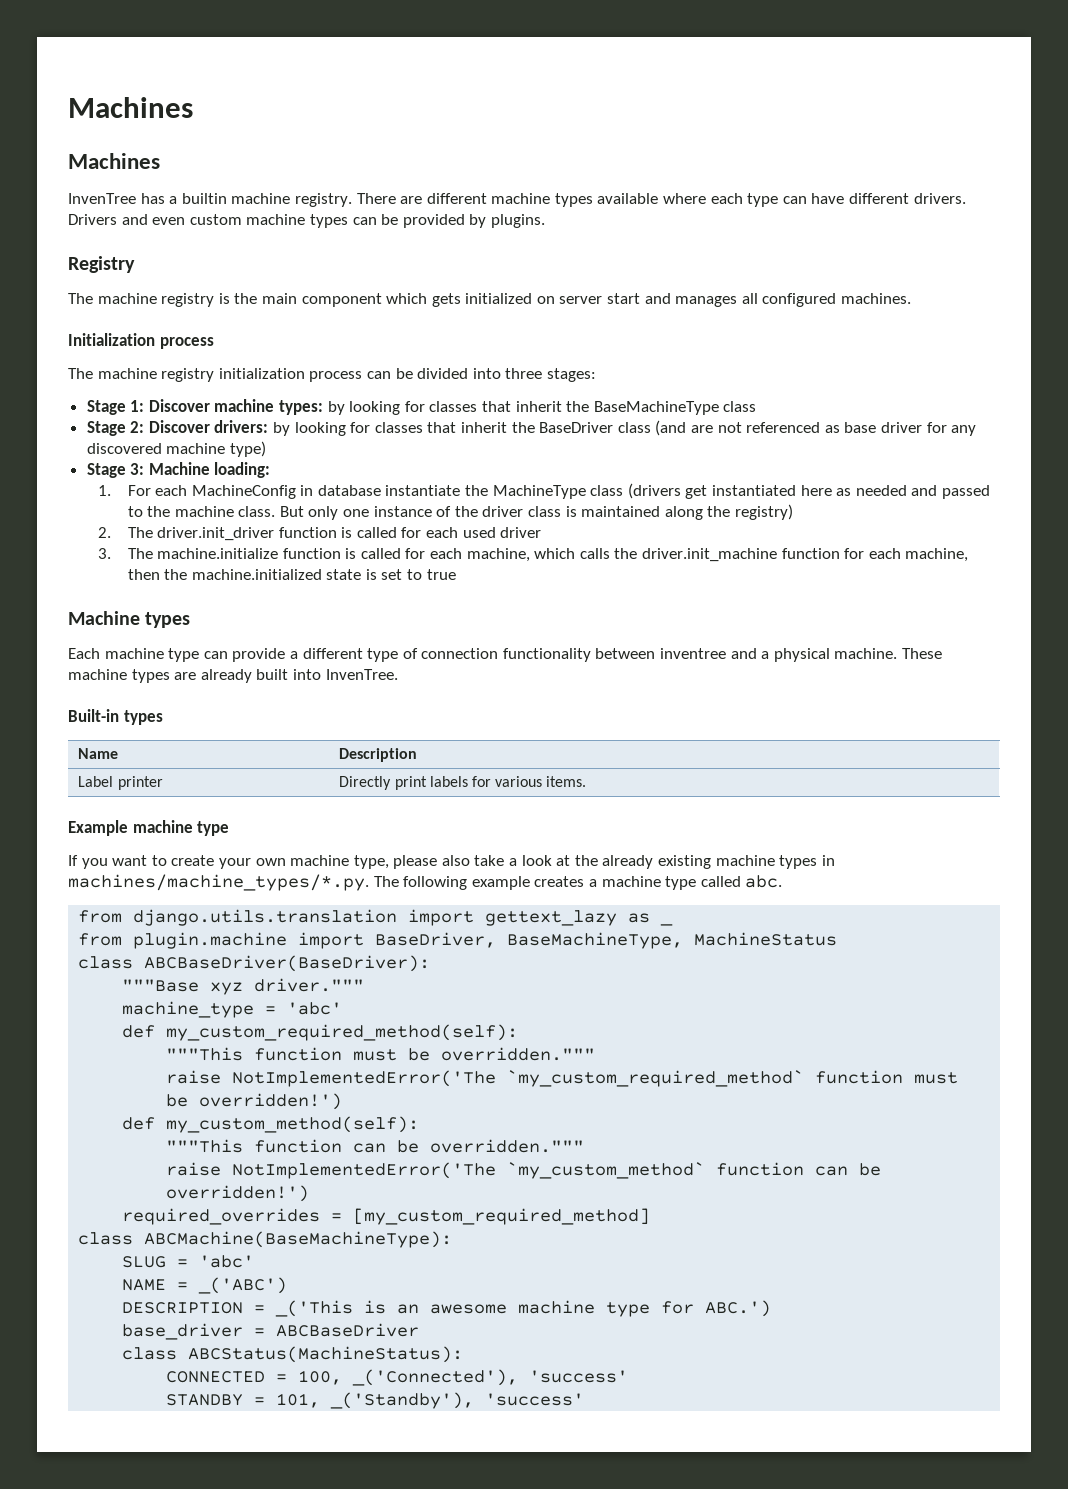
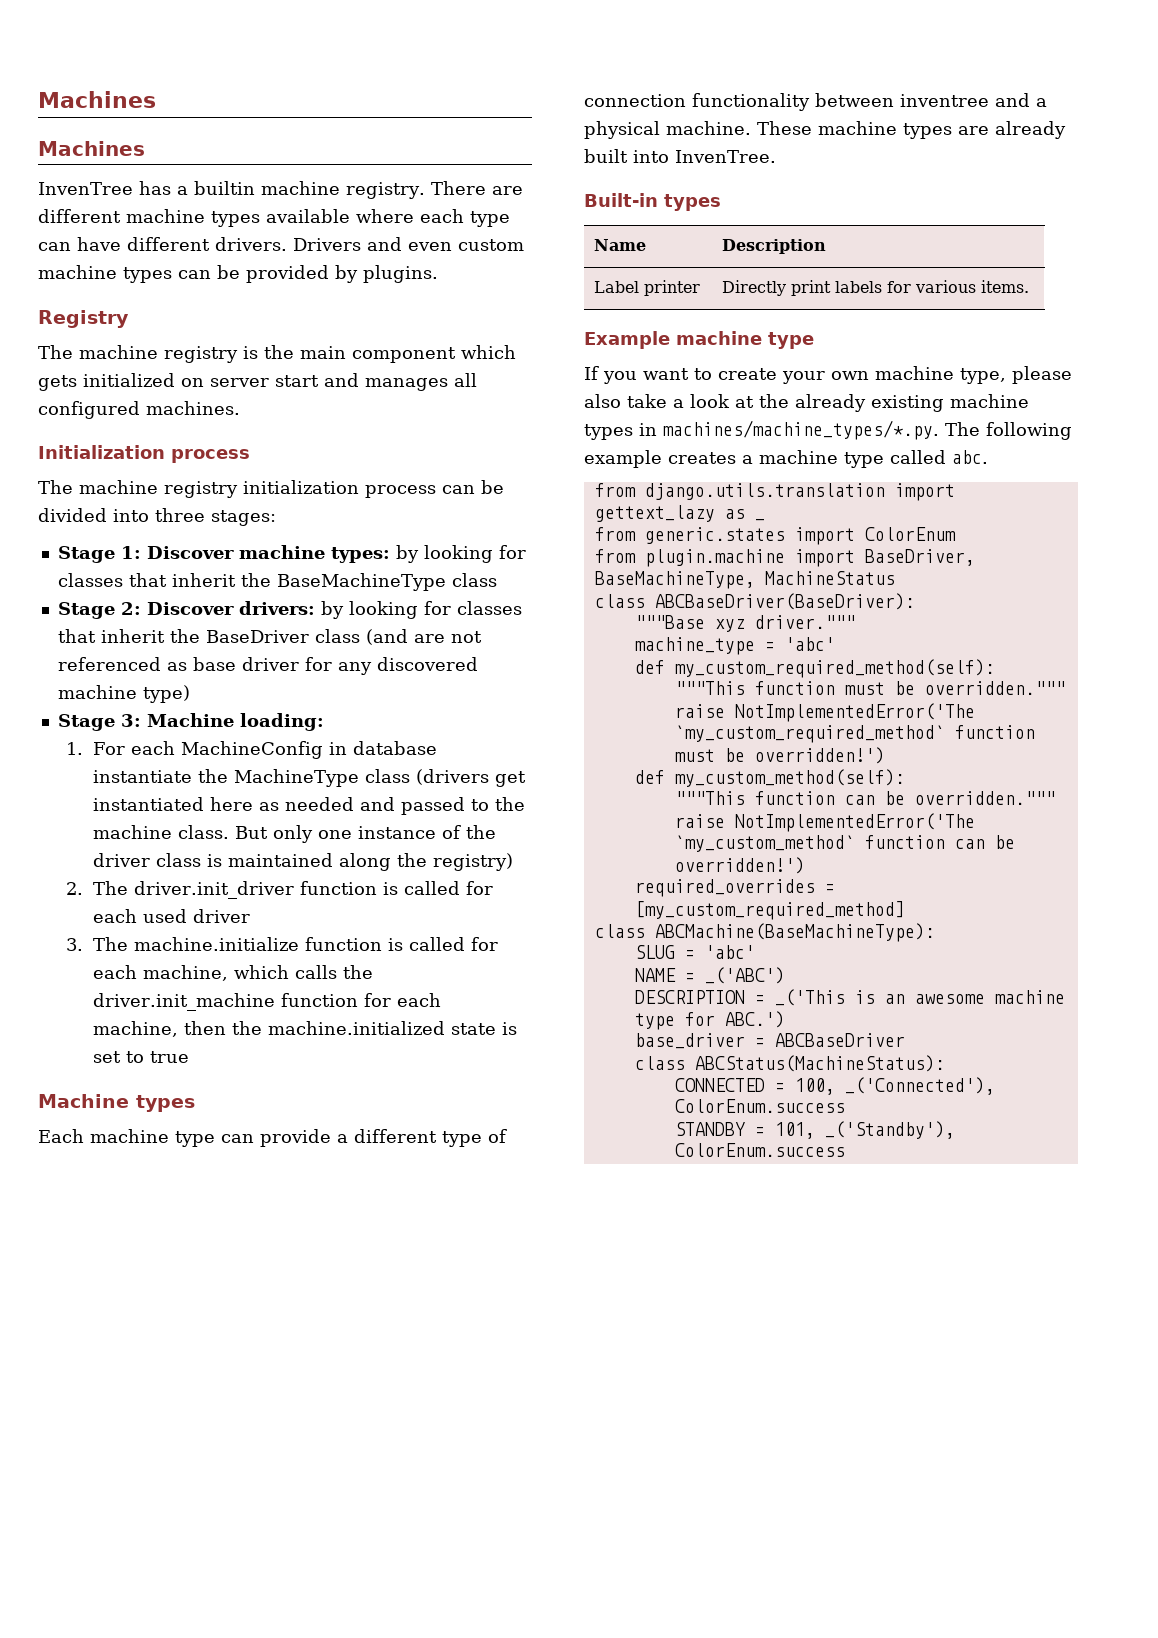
+ from generic.states import ColorEnum
- CONNECTED = 100, _('Connected'), 'success'
+ CONNECTED = 100, _('Connected'), ColorEnum.success
- STANDBY = 101, _('Standby'), 'success'
+ STANDBY = 101, _('Standby'), ColorEnum.success

